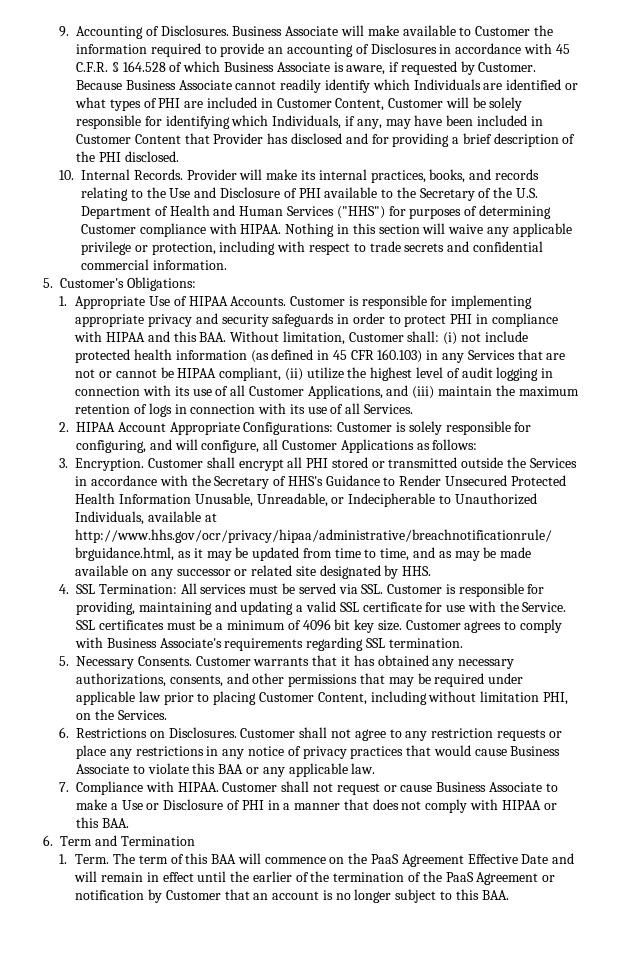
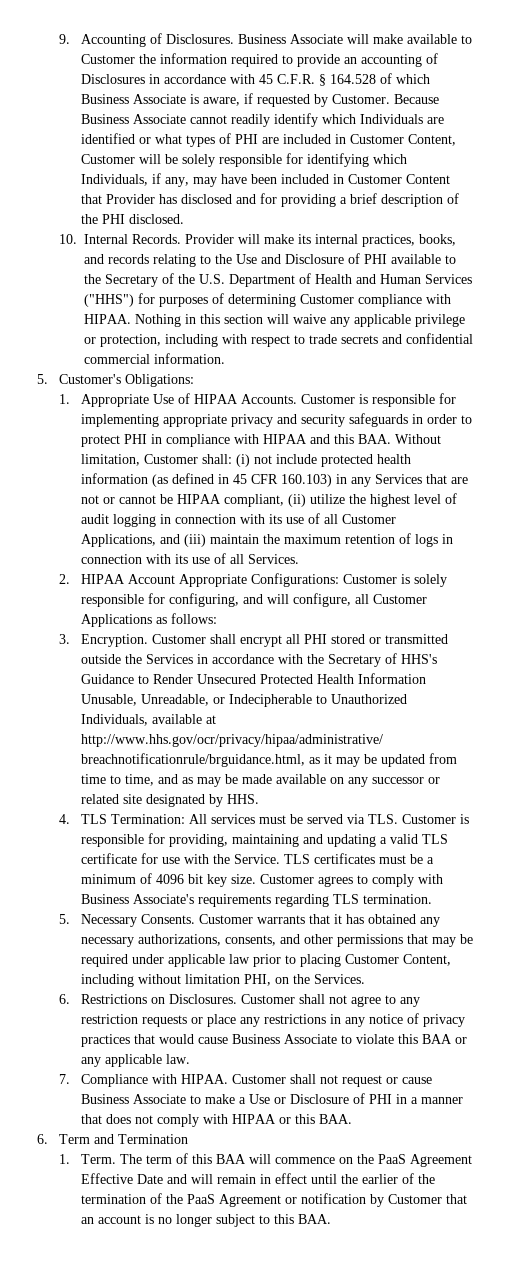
- 4. SSL Termination: All services must be served via SSL. Customer is responsible for providing, maintaining and updating a valid SSL certificate for use with the Service.
+ 4. TLS Termination: All services must be served via TLS. Customer is responsible for providing, maintaining and updating a valid TLS certificate for use with the Service.
- SSL certificates must be a minimum of 4096 bit key size.
+ TLS certificates must be a minimum of 4096 bit key size.
- Customer agrees to comply with Business Associate's requirements regarding SSL termination.
+ Customer agrees to comply with Business Associate's requirements regarding TLS termination.

